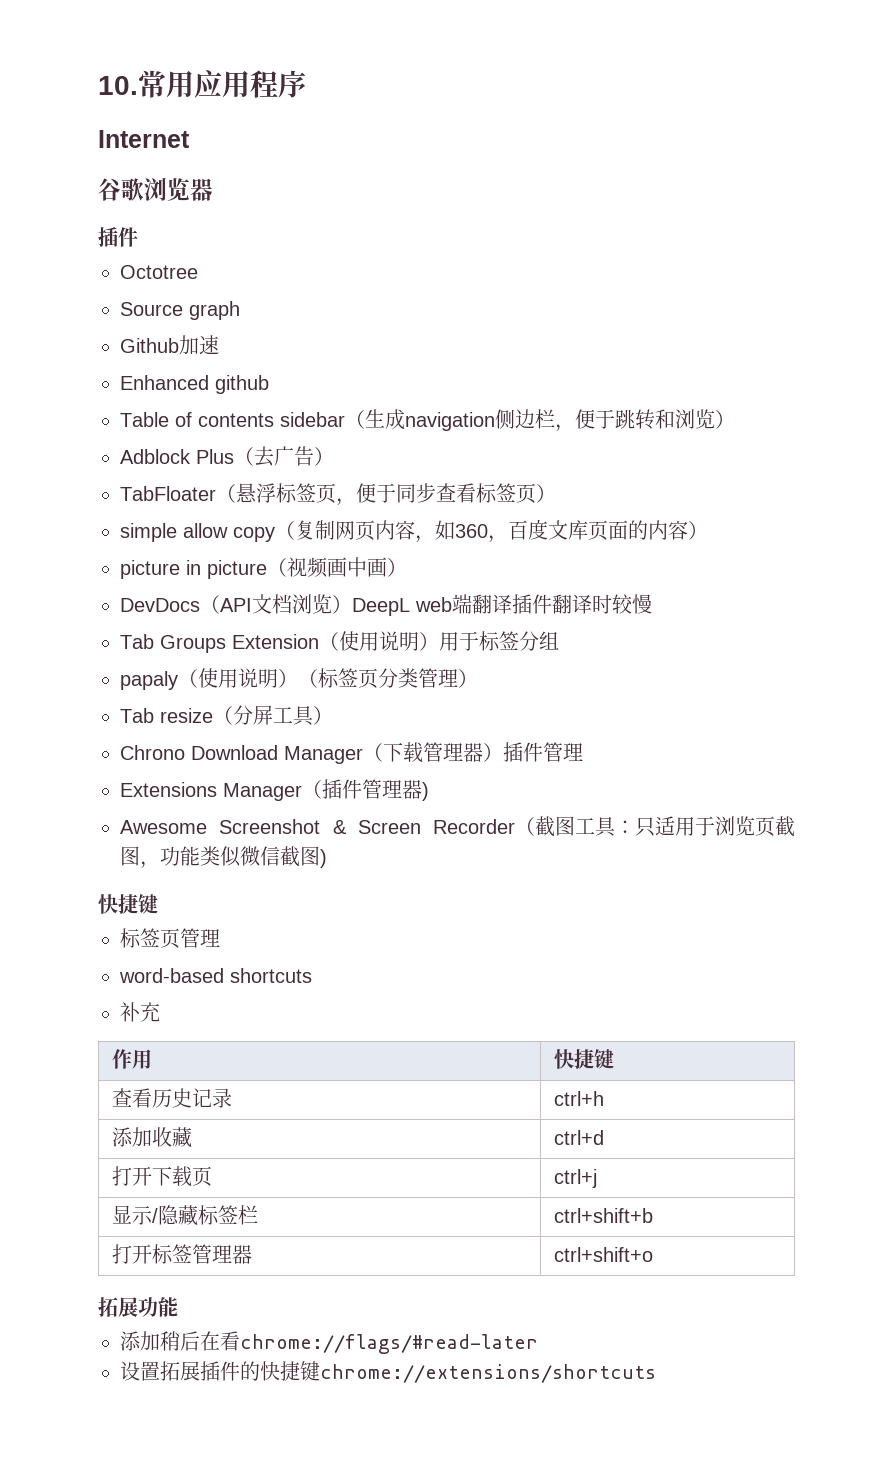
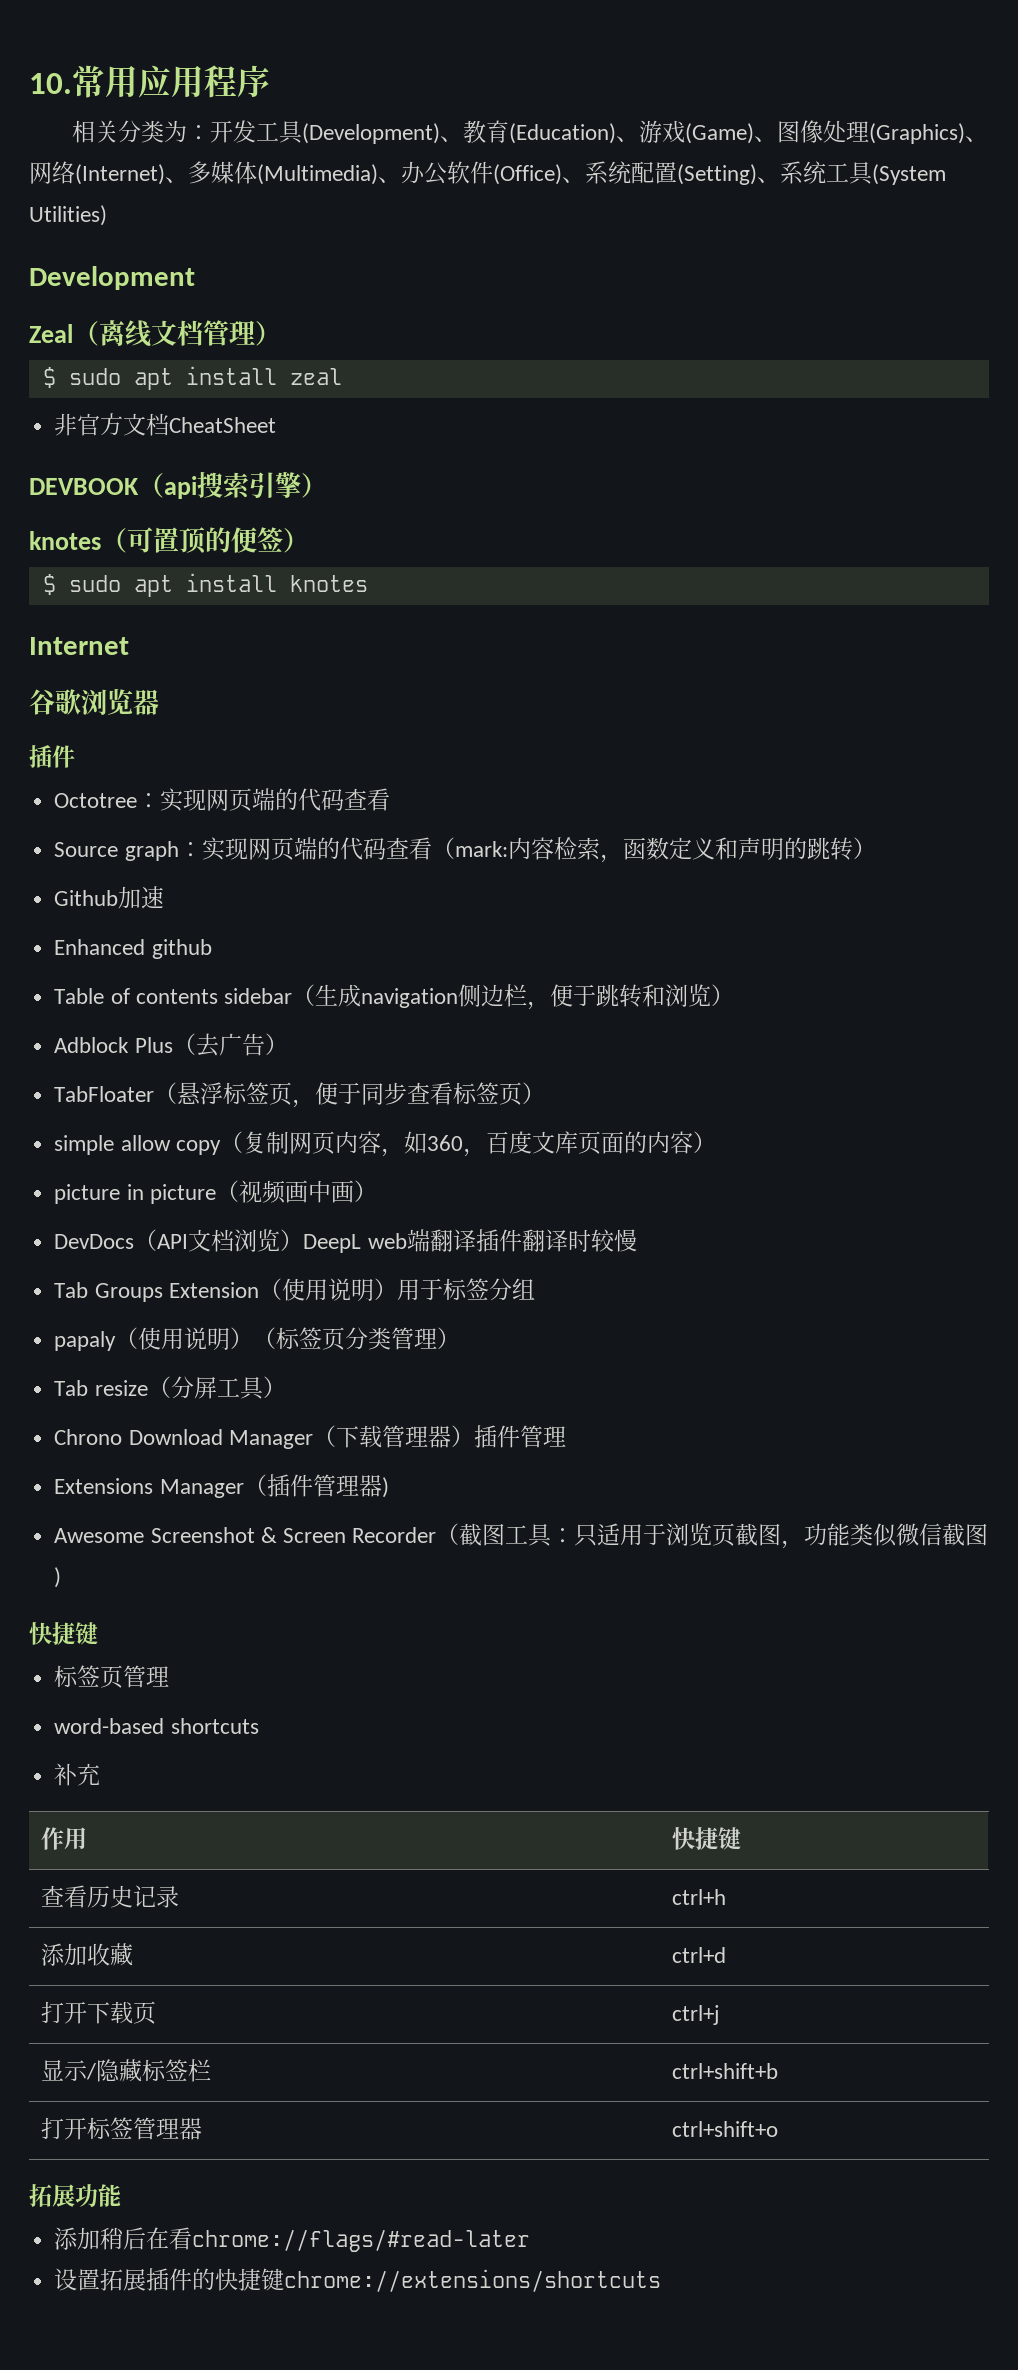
+ 相关分类为：开发工具(Development)、教育(Education)、游戏(Game)、图像处理(Graphics)、网络(Internet)、多媒体(Multimedia)、办公软件(Office)、系统配置(Setting)、系统工具(System Utilities)
+ Development
+ Zeal（离线文档管理）
+ $ sudo apt install zeal
+ 非官方文档CheatSheet
+ DEVBOOK（api搜索引擎）
+ knotes（可置顶的便签）
+ $ sudo apt install knotes
- Octotree
- Source graph
+ Octotree：实现网页端的代码查看
+ Source graph：实现网页端的代码查看（mark:内容检索，函数定义和声明的跳转）

